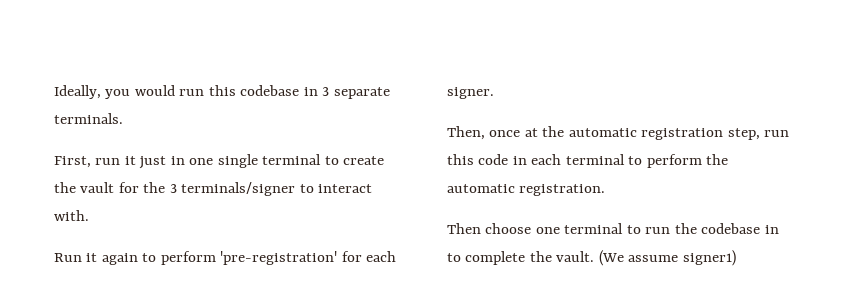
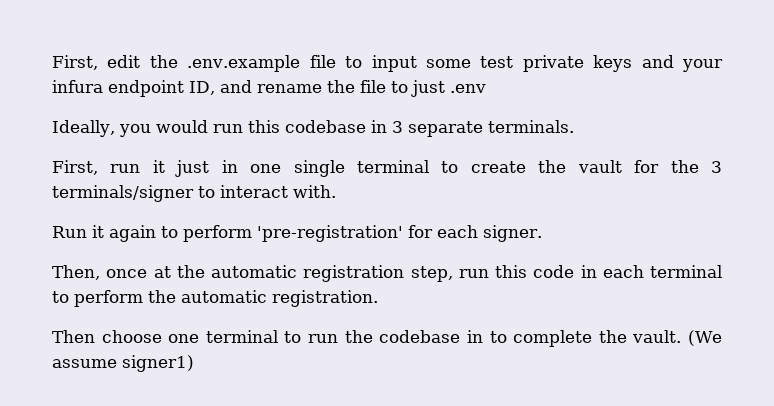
+ First, edit the .env.example file to input some test private keys and your infura endpoint ID, and rename the file to just .env

